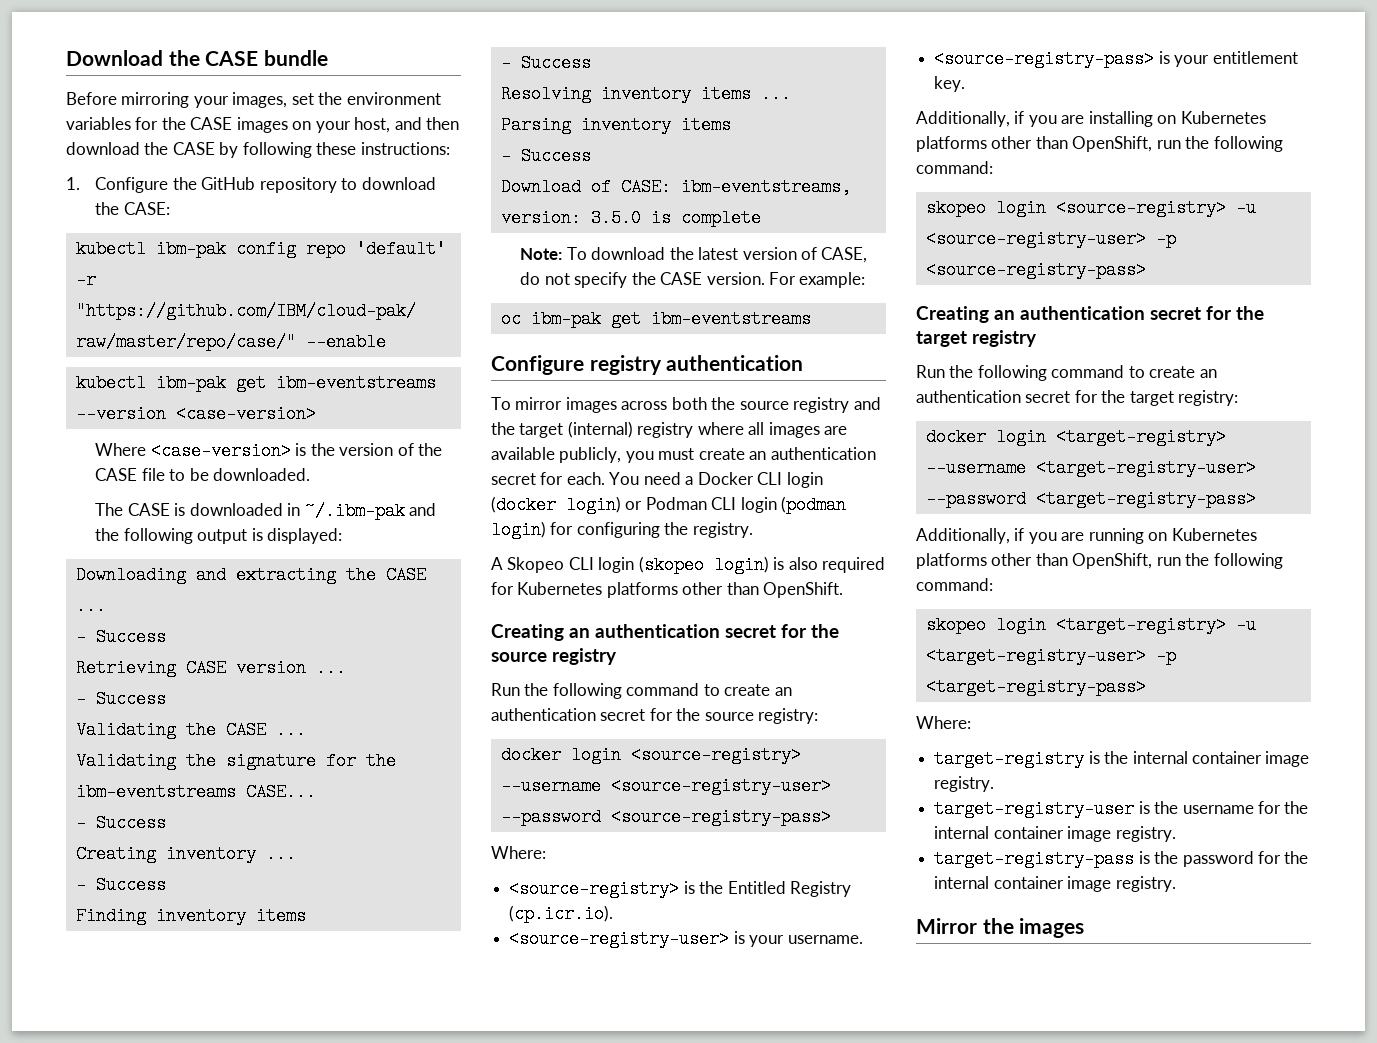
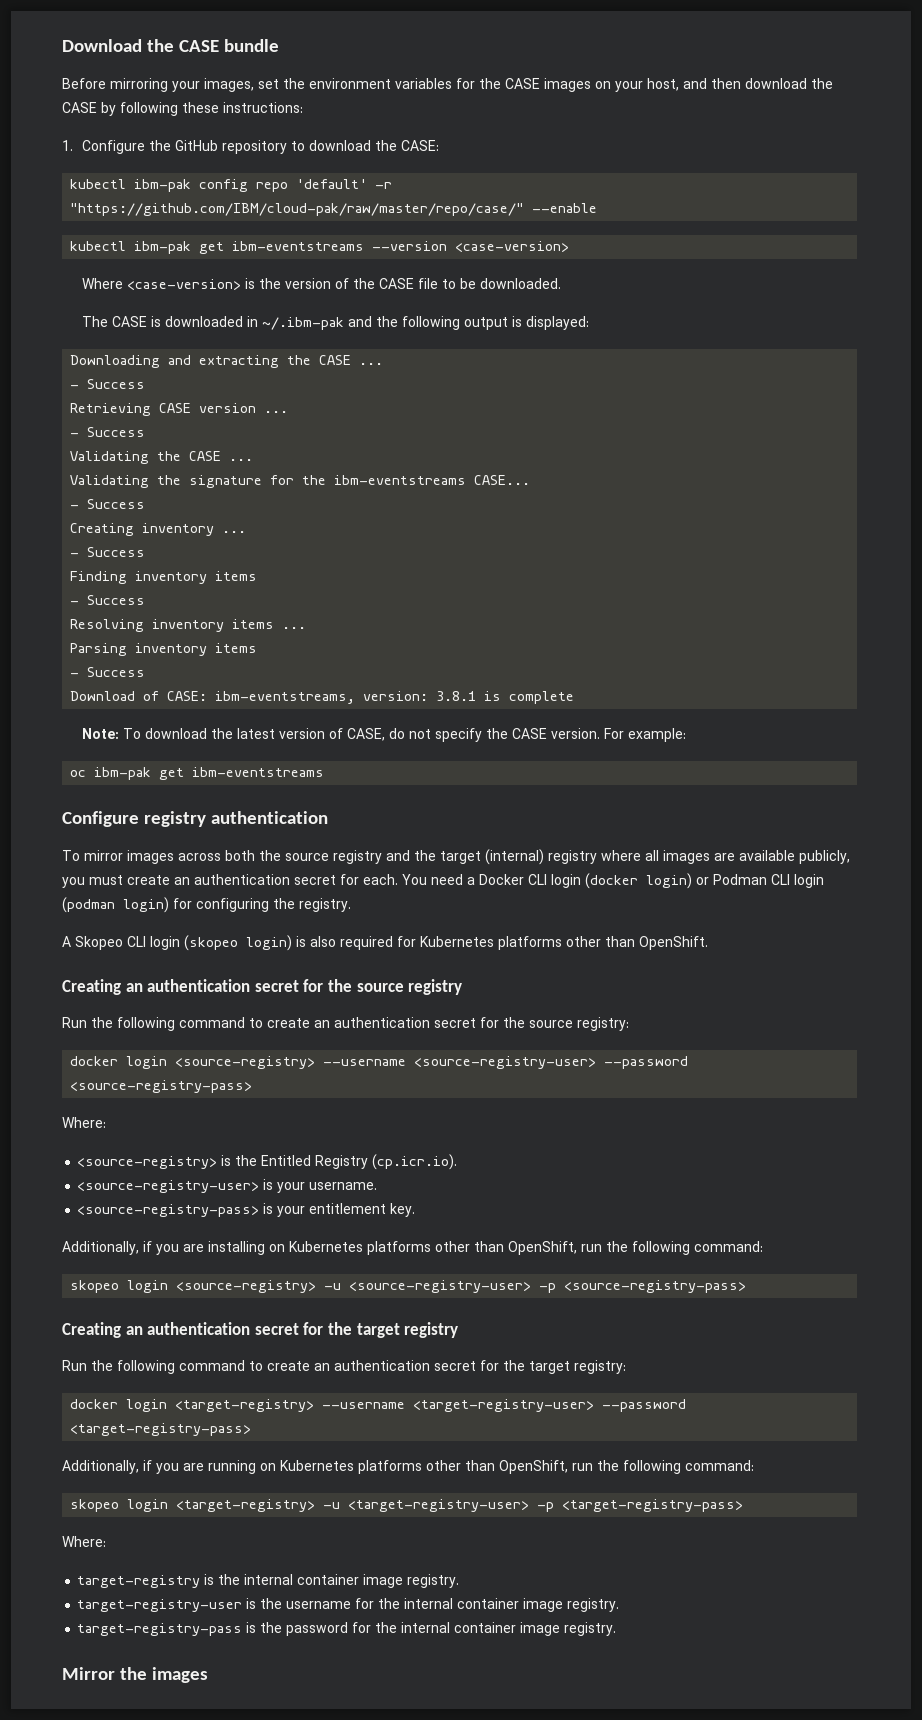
- Download of CASE: ibm-eventstreams, version: 3.5.0 is complete
+ Download of CASE: ibm-eventstreams, version: 3.8.1 is complete

